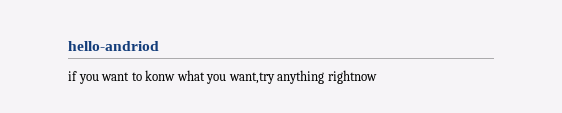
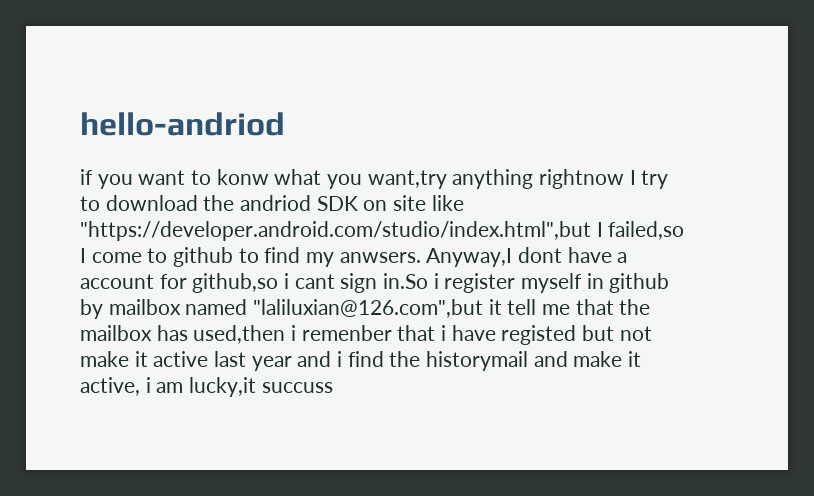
- if you want to konw what you want,try anything rightnow
+ if you want to konw what you want,try anything rightnow I try to download the andriod SDK on site like "https://developer.android.com/studio/index.html",but I failed,so I come to github to find my anwsers. Anyway,I dont have a account for github,so i cant sign in.So i register myself in github by mailbox named "laliluxian@126.com",but it tell me that the mailbox has used,then i remenber that i have registed but not make it active last year and i find the historymail and make it active, i am lucky,it succuss

